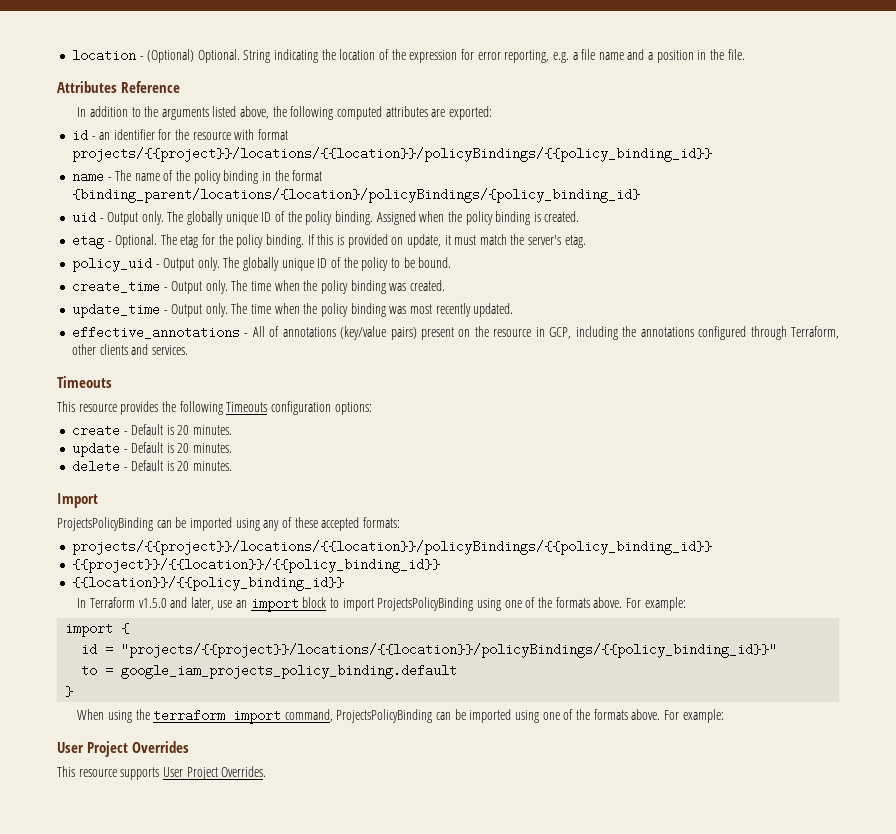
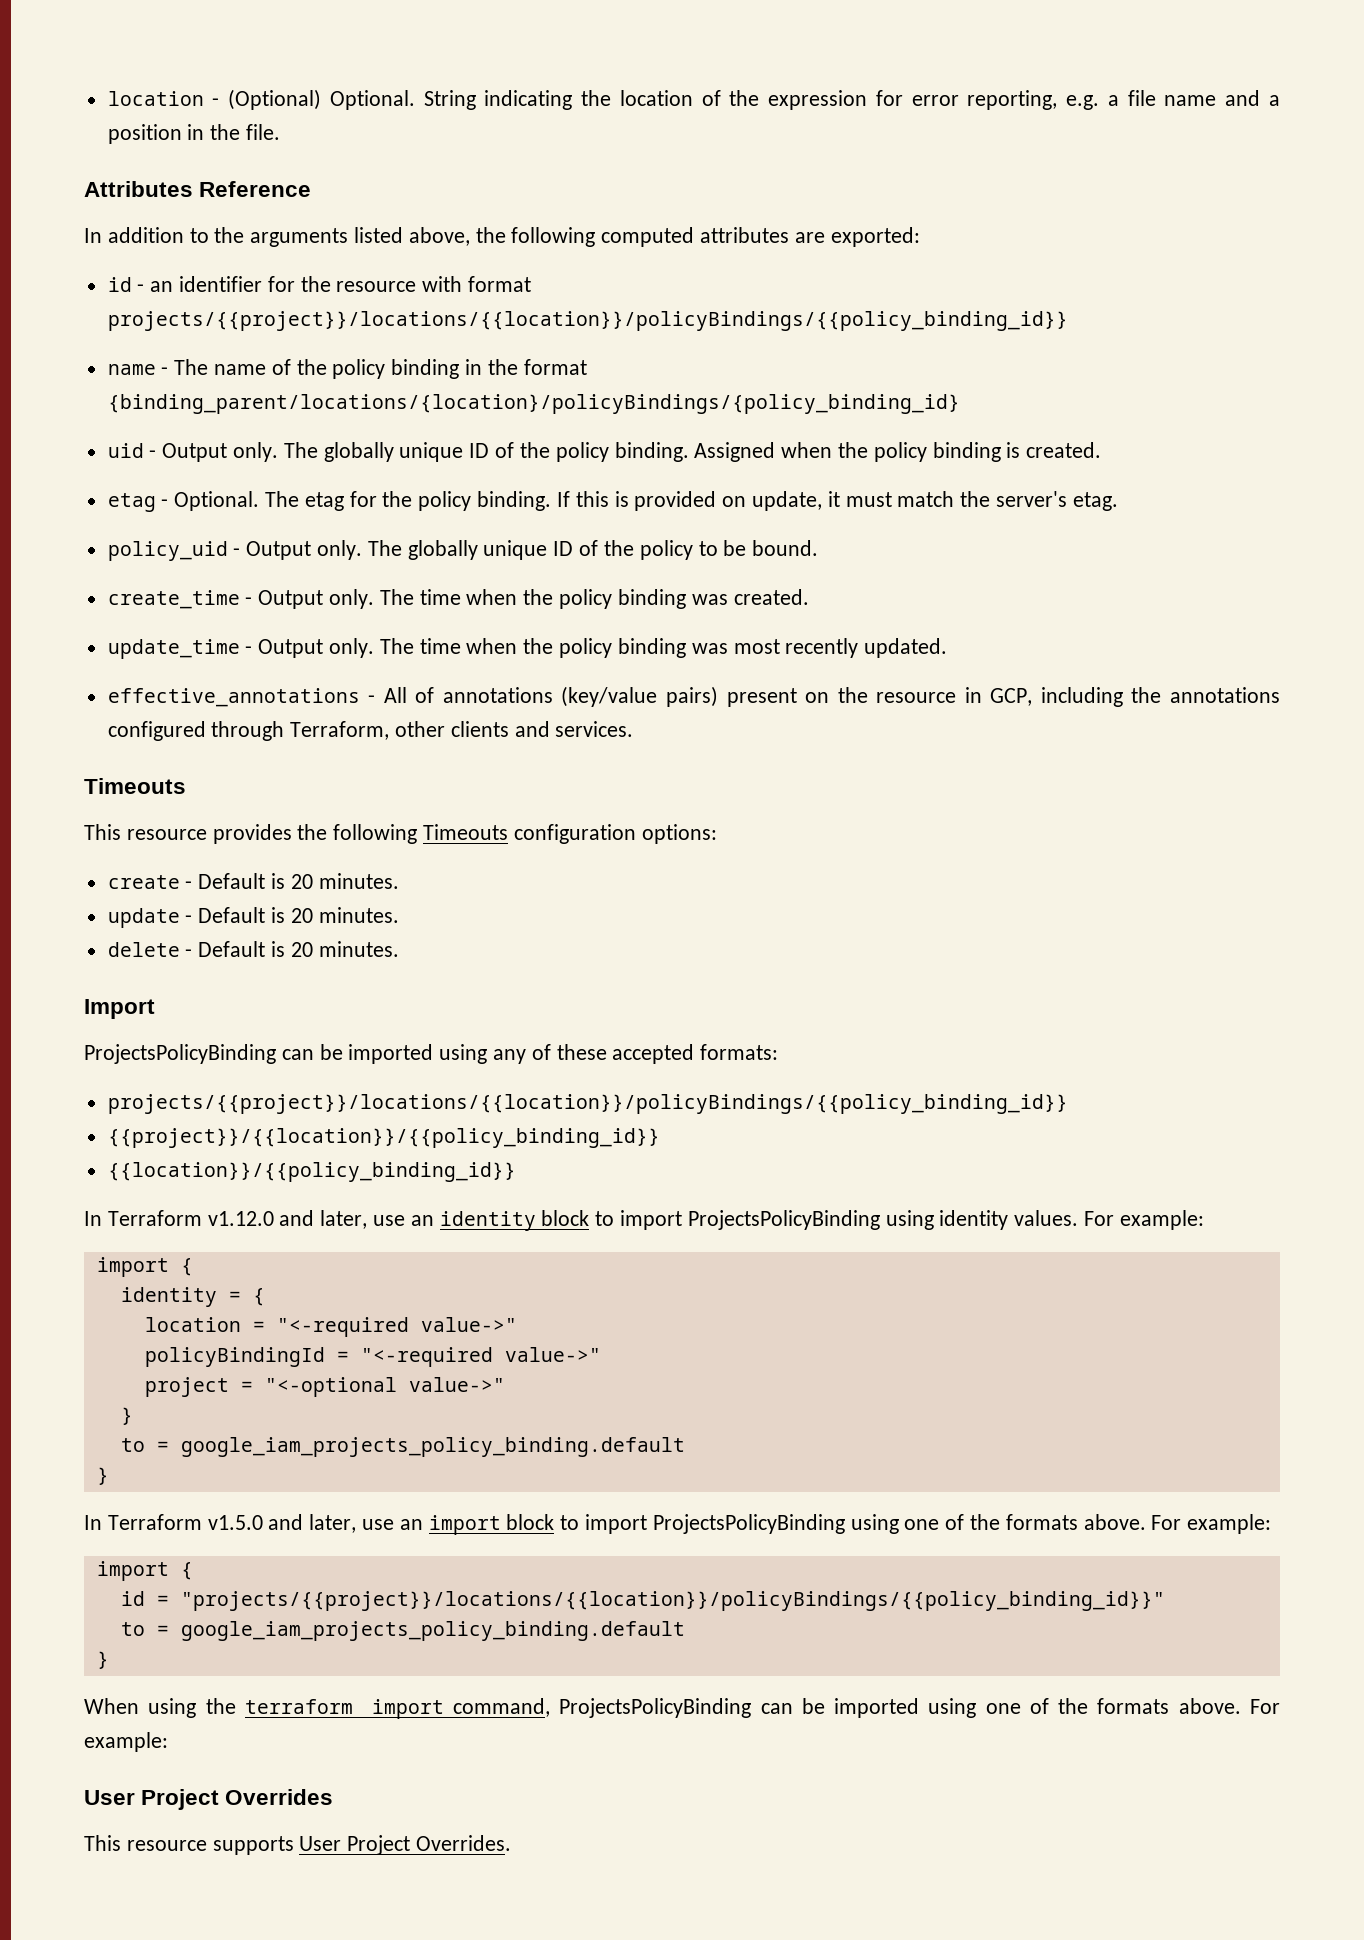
+ In Terraform v1.12.0 and later, use an identity block to import ProjectsPolicyBinding using identity values. For example:
+ import {
+ identity = {
+ location = "<-required value->"
+ policyBindingId = "<-required value->"
+ project = "<-optional value->"
+ }
+ to = google_iam_projects_policy_binding.default
+ }

